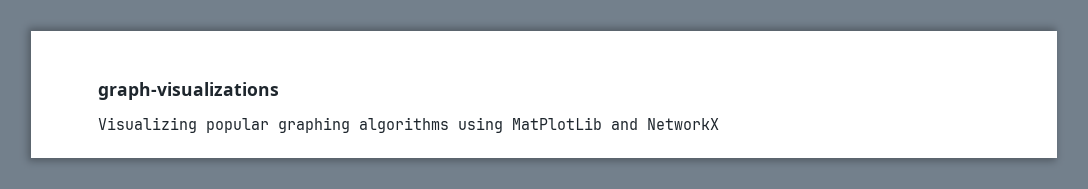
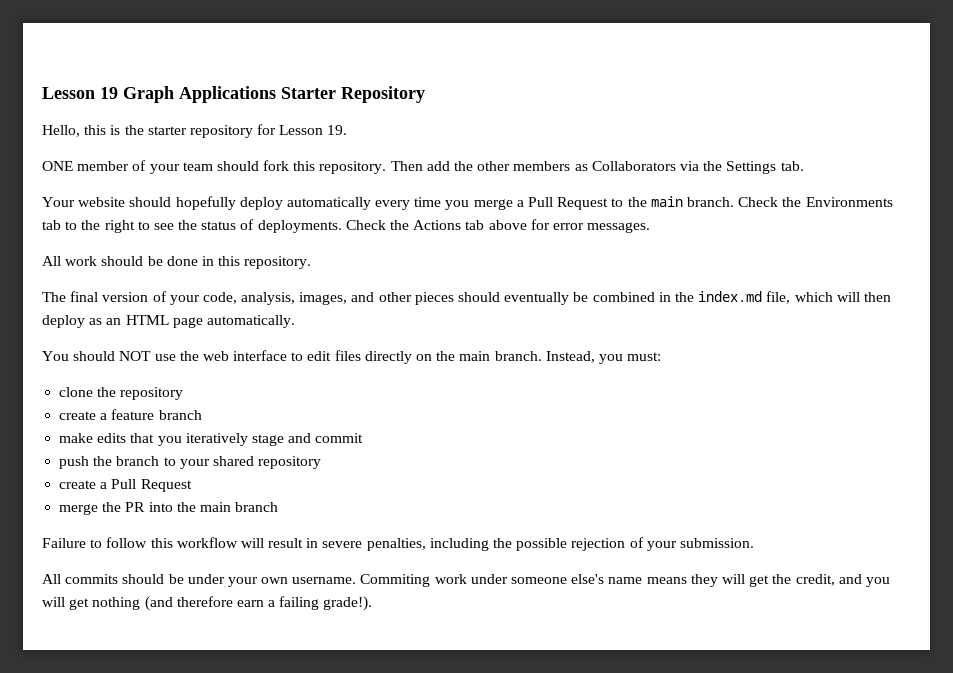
- graph-visualizations
- Visualizing popular graphing algorithms using MatPlotLib and NetworkX
+ Lesson 19 Graph Applications Starter Repository
+ Hello, this is the starter repository for Lesson 19.
+ ONE member of your team should fork this repository. Then add the other members as Collaborators via the Settings tab.
+ Your website should hopefully deploy automatically every time you merge a Pull Request to the main branch. Check the Environments tab to the right to see the status of deployments. Check the Actions tab above for error messages.
+ All work should be done in this repository.
+ The final version of your code, analysis, images, and other pieces should eventually be combined in the index.md file, which will then deploy as an HTML page automatically.
+ You should NOT use the web interface to edit files directly on the main branch. Instead, you must:
+ clone the repository
+ create a feature branch
+ make edits that you iteratively stage and commit
+ push the branch to your shared repository
+ create a Pull Request
+ merge the PR into the main branch
+ Failure to follow this workflow will result in severe penalties, including the possible rejection of your submission.
+ All commits should be under your own username. Commiting work under someone else's name means they will get the credit, and you will get nothing (and therefore earn a failing grade!).

